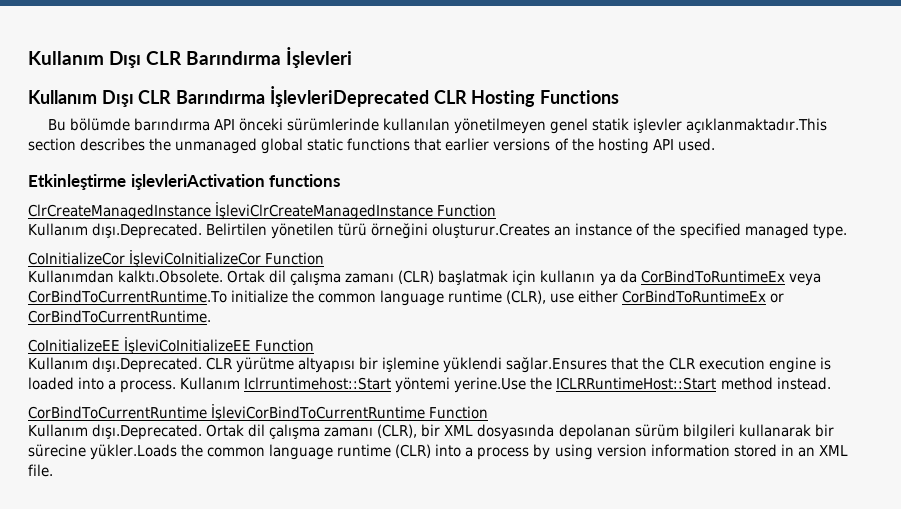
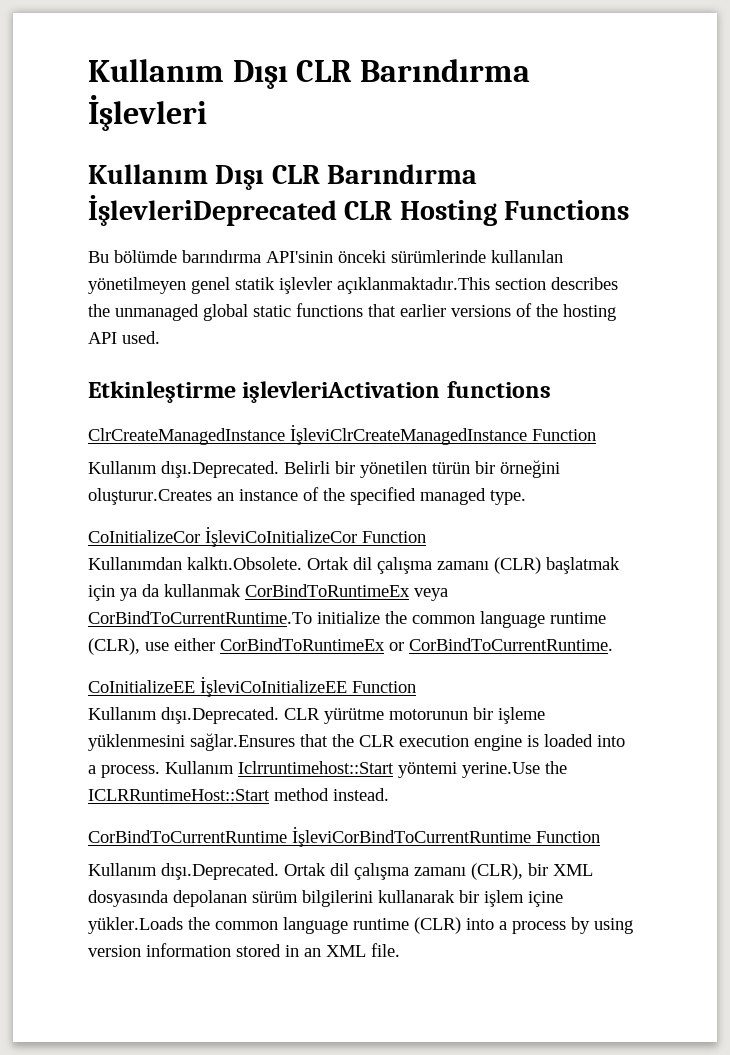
- Bu bölümde barındırma API önceki sürümlerinde kullanılan yönetilmeyen genel statik işlevler açıklanmaktadır.This section describes the unmanaged global static functions that earlier versions of the hosting API used.
+ Bu bölümde barındırma API'sinin önceki sürümlerinde kullanılan yönetilmeyen genel statik işlevler açıklanmaktadır.This section describes the unmanaged global static functions that earlier versions of the hosting API used.
- Kullanım dışı.Deprecated. Belirtilen yönetilen türü örneğini oluşturur.Creates an instance of the specified managed type.
+ Kullanım dışı.Deprecated. Belirli bir yönetilen türün bir örneğini oluşturur.Creates an instance of the specified managed type.
- Kullanımdan kalktı.Obsolete. Ortak dil çalışma zamanı (CLR) başlatmak için kullanın ya da CorBindToRuntimeEx veya CorBindToCurrentRuntime.To initialize the common language runtime (CLR), use either CorBindToRuntimeEx or CorBindToCurrentRuntime.
+ Kullanımdan kalktı.Obsolete. Ortak dil çalışma zamanı (CLR) başlatmak için ya da kullanmak CorBindToRuntimeEx veya CorBindToCurrentRuntime.To initialize the common language runtime (CLR), use either CorBindToRuntimeEx or CorBindToCurrentRuntime.
- Kullanım dışı.Deprecated. CLR yürütme altyapısı bir işlemine yüklendi sağlar.Ensures that the CLR execution engine is loaded into a process.
+ Kullanım dışı.Deprecated. CLR yürütme motorunun bir işleme yüklenmesini sağlar.Ensures that the CLR execution engine is loaded into a process.
- Kullanım dışı.Deprecated. Ortak dil çalışma zamanı (CLR), bir XML dosyasında depolanan sürüm bilgileri kullanarak bir sürecine yükler.Loads the common language runtime (CLR) into a process by using version information stored in an XML file.
+ Kullanım dışı.Deprecated. Ortak dil çalışma zamanı (CLR), bir XML dosyasında depolanan sürüm bilgilerini kullanarak bir işlem içine yükler.Loads the common language runtime (CLR) into a process by using version information stored in an XML file.

